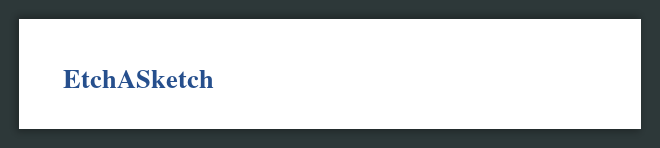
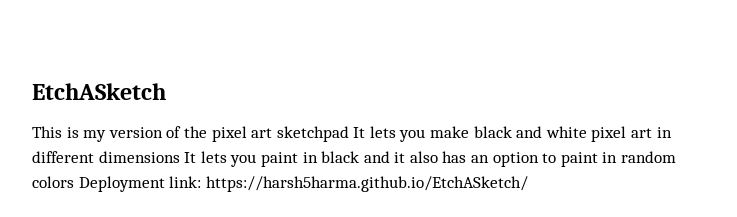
+ This is my version of the pixel art sketchpad It lets you make black and white pixel art in different dimensions It lets you paint in black and it also has an option to paint in random colors Deployment link: https://harsh5harma.github.io/EtchASketch/

